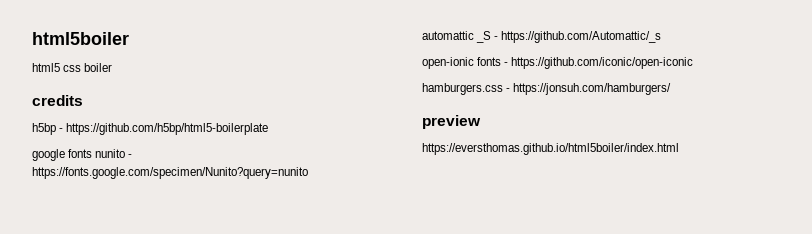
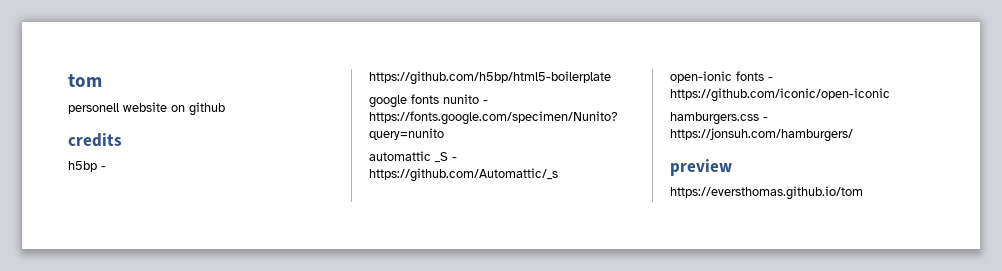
- html5boiler
- html5 css boiler
+ tom
+ personell website on github
- https://eversthomas.github.io/html5boiler/index.html
+ https://eversthomas.github.io/tom

